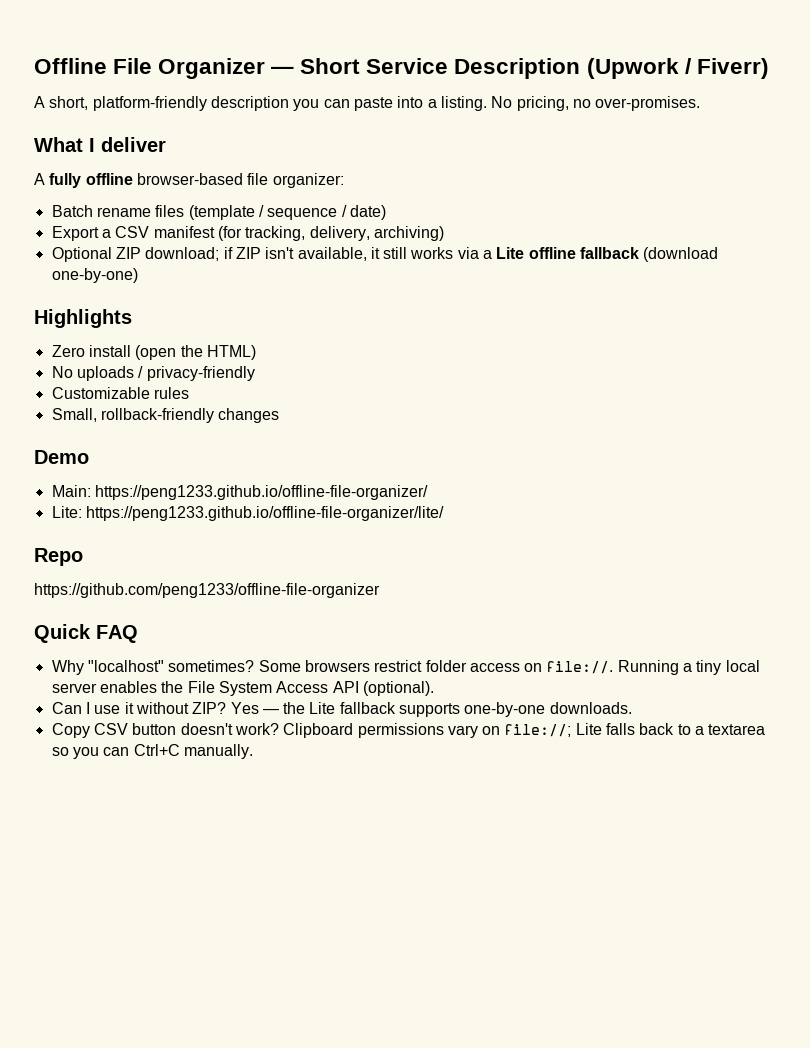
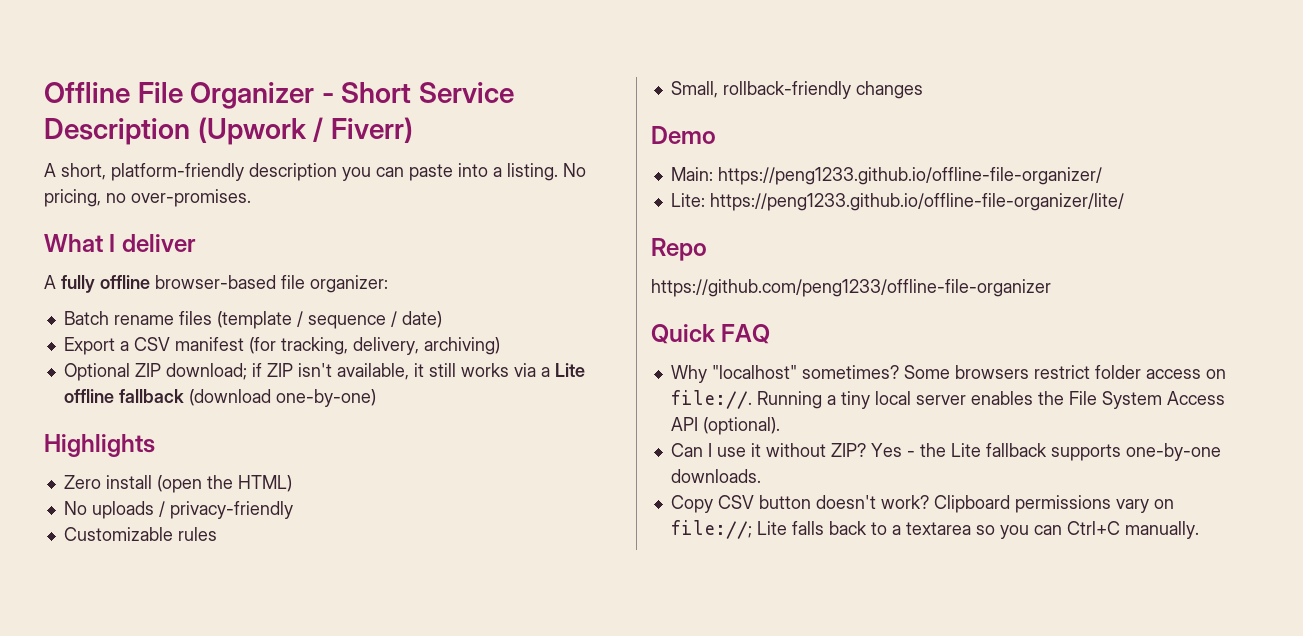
- Offline File Organizer — Short Service Description (Upwork / Fiverr)
+ Offline File Organizer - Short Service Description (Upwork / Fiverr)
- Yes — the Lite fallback supports one-by-one downloads.
+ Yes - the Lite fallback supports one-by-one downloads.

